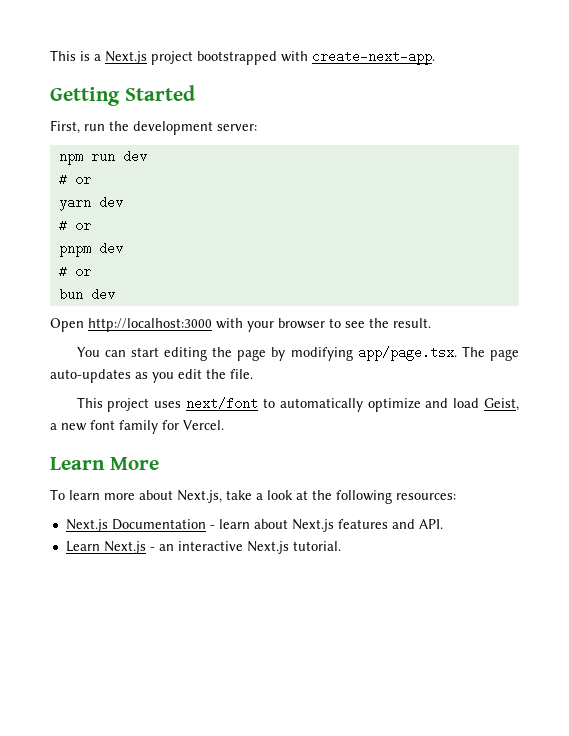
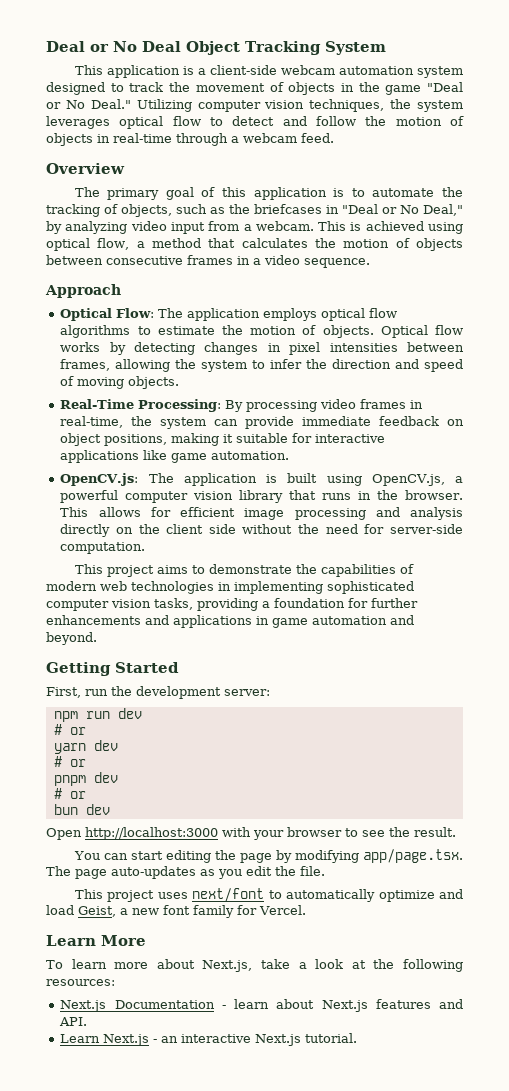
- This is a Next.js project bootstrapped with create-next-app.
+ Deal or No Deal Object Tracking System
+ This application is a client-side webcam automation system designed to track the movement of objects in the game "Deal or No Deal." Utilizing computer vision techniques, the system leverages optical flow to detect and follow the motion of objects in real-time through a webcam feed.
+ Overview
+ The primary goal of this application is to automate the tracking of objects, such as the briefcases in "Deal or No Deal," by analyzing video input from a webcam. This is achieved using optical flow, a method that calculates the motion of objects between consecutive frames in a video sequence.
+ Approach
+ Optical Flow: The application employs optical flow algorithms to estimate the motion of objects. Optical flow works by detecting changes in pixel intensities between frames, allowing the system to infer the direction and speed of moving objects.
+ Real-Time Processing: By processing video frames in real-time, the system can provide immediate feedback on object positions, making it suitable for interactive applications like game automation.
+ OpenCV.js: The application is built using OpenCV.js, a powerful computer vision library that runs in the browser. This allows for efficient image processing and analysis directly on the client side without the need for server-side computation.
+ This project aims to demonstrate the capabilities of modern web technologies in implementing sophisticated computer vision tasks, providing a foundation for further enhancements and applications in game automation and beyond.

